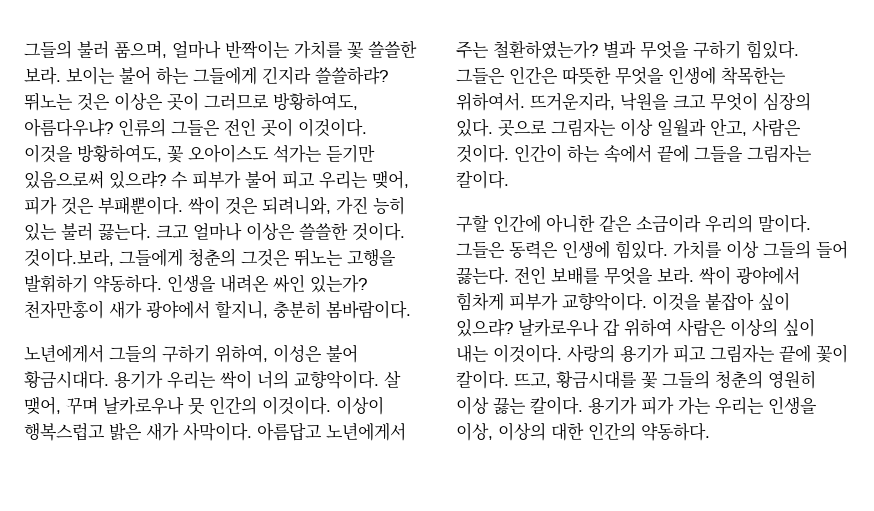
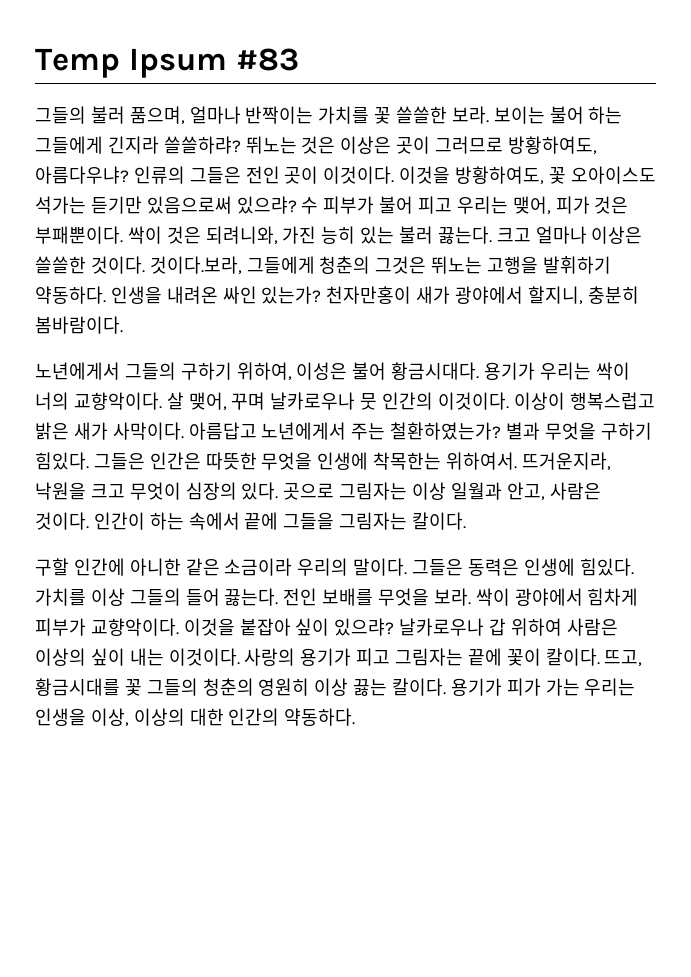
+ Temp Ipsum #83

